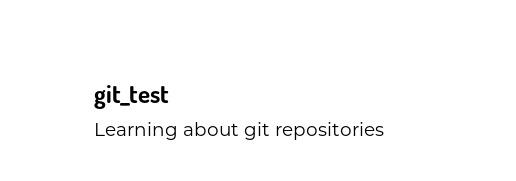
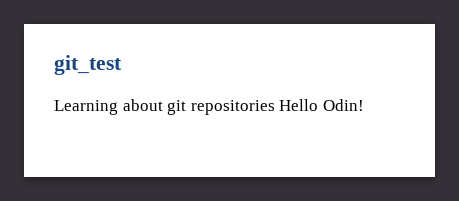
- Learning about git repositories
+ Learning about git repositories Hello Odin!

